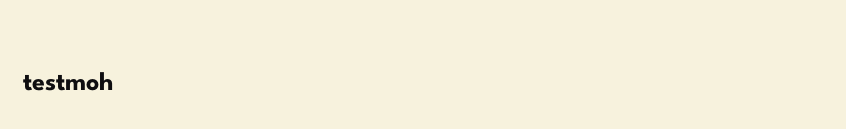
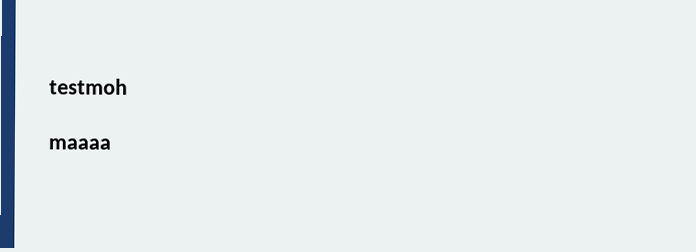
+ maaaa

